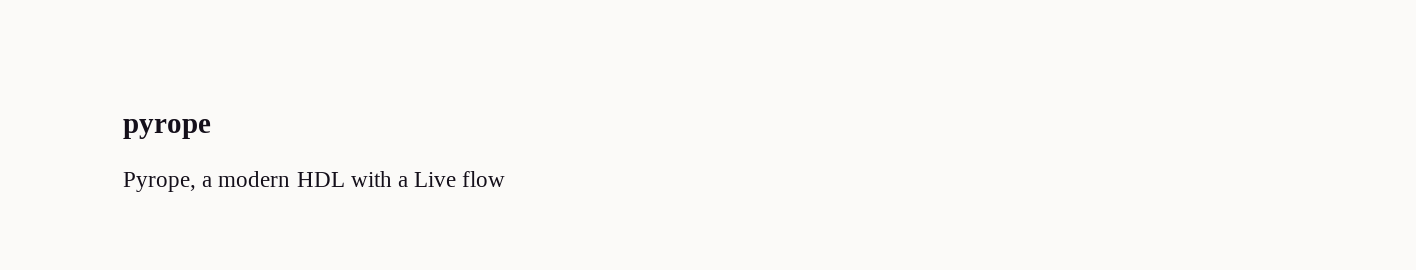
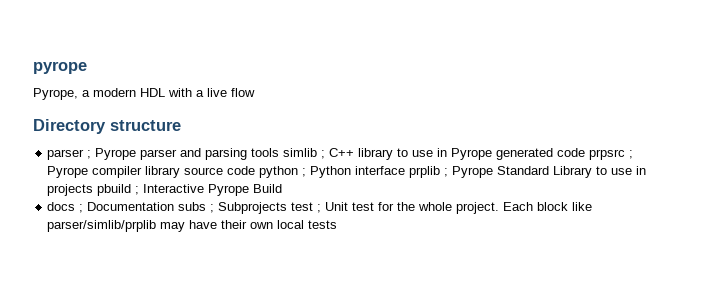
- Pyrope, a modern HDL with a Live flow
+ Pyrope, a modern HDL with a live flow
+ Directory structure
+ parser ; Pyrope parser and parsing tools simlib ; C++ library to use in Pyrope generated code prpsrc ; Pyrope compiler library source code python ; Python interface prplib ; Pyrope Standard Library to use in projects pbuild ; Interactive Pyrope Build
+ docs ; Documentation subs ; Subprojects test ; Unit test for the whole project. Each block like parser/simlib/prplib may have their own local tests

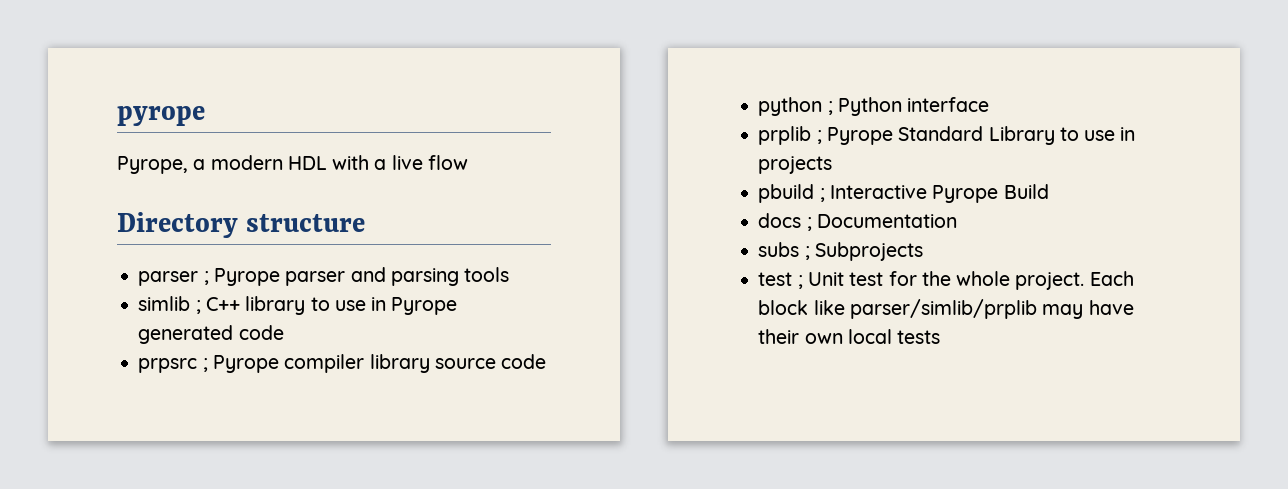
- parser ; Pyrope parser and parsing tools simlib ; C++ library to use in Pyrope generated code prpsrc ; Pyrope compiler library source code python ; Python interface prplib ; Pyrope Standard Library to use in projects pbuild ; Interactive Pyrope Build
+ parser ; Pyrope parser and parsing tools
+ simlib ; C++ library to use in Pyrope generated code
+ prpsrc ; Pyrope compiler library source code
+ python ; Python interface
+ prplib ; Pyrope Standard Library to use in projects
+ pbuild ; Interactive Pyrope Build
- docs ; Documentation subs ; Subprojects test ; Unit test for the whole project.
+ docs ; Documentation
+ subs ; Subprojects
+ test ; Unit test for the whole project.

